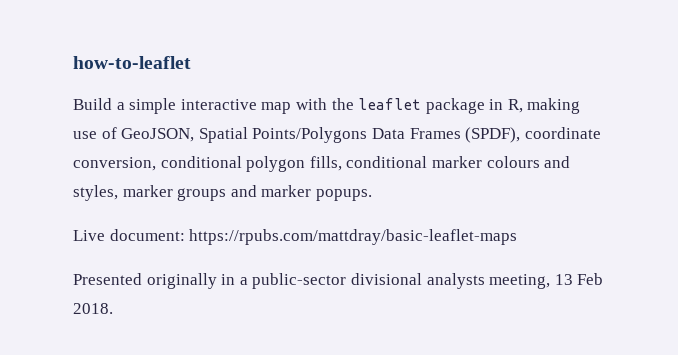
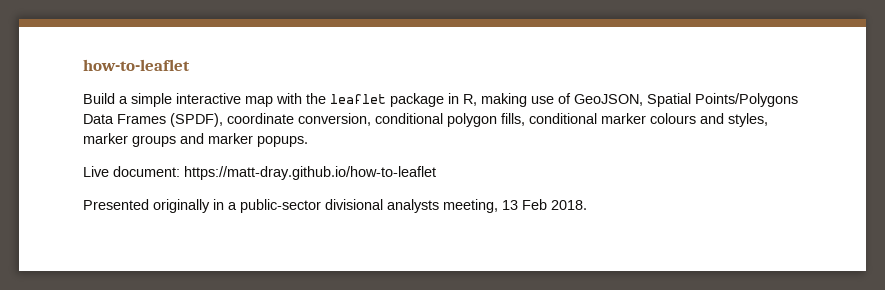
- Live document: https://rpubs.com/mattdray/basic-leaflet-maps
+ Live document: https://matt-dray.github.io/how-to-leaflet

